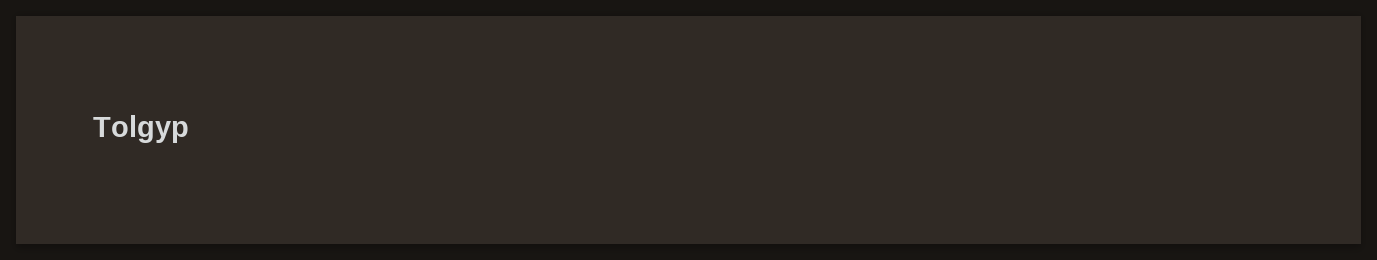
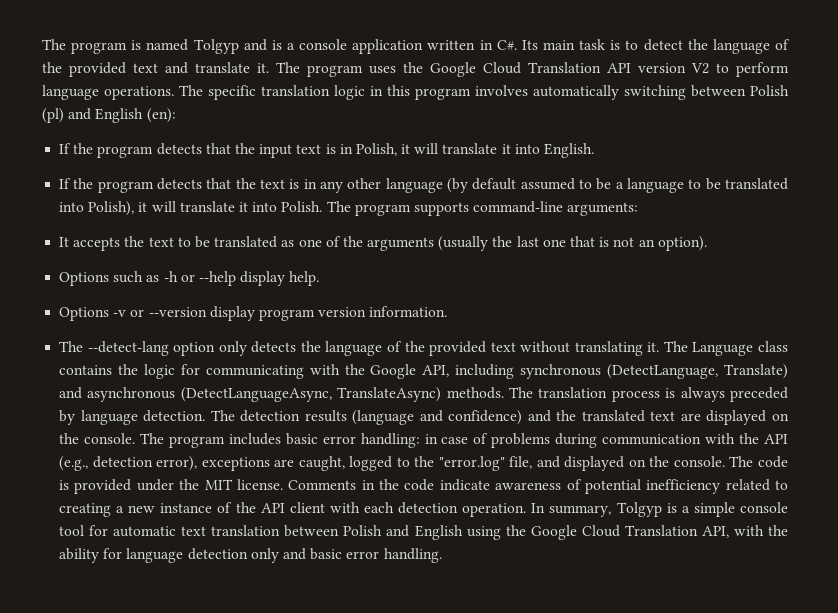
- Tolgyp
+ The program is named Tolgyp and is a console application written in C#. Its main task is to detect the language of the provided text and translate it. The program uses the Google Cloud Translation API version V2 to perform language operations. The specific translation logic in this program involves automatically switching between Polish (pl) and English (en):
+ If the program detects that the input text is in Polish, it will translate it into English.
+ If the program detects that the text is in any other language (by default assumed to be a language to be translated into Polish), it will translate it into Polish. The program supports command-line arguments:
+ It accepts the text to be translated as one of the arguments (usually the last one that is not an option).
+ Options such as -h or --help display help.
+ Options -v or --version display program version information.
+ The --detect-lang option only detects the language of the provided text without translating it. The Language class contains the logic for communicating with the Google API, including synchronous (DetectLanguage, Translate) and asynchronous (DetectLanguageAsync, TranslateAsync) methods. The translation process is always preceded by language detection. The detection results (language and confidence) and the translated text are displayed on the console. The program includes basic error handling: in case of problems during communication with the API (e.g., detection error), exceptions are caught, logged to the "error.log" file, and displayed on the console. The code is provided under the MIT license. Comments in the code indicate awareness of potential inefficiency related to creating a new instance of the API client with each detection operation. In summary, Tolgyp is a simple console tool for automatic text translation between Polish and English using the Google Cloud Translation API, with the ability for language detection only and basic error handling.

